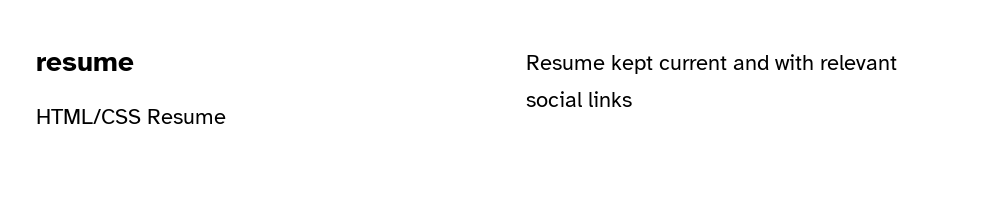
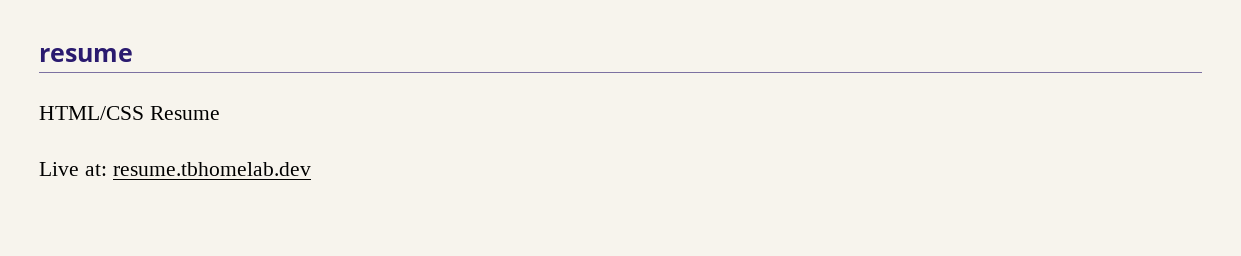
- Resume kept current and with relevant social links
+ Live at: resume.tbhomelab.dev

